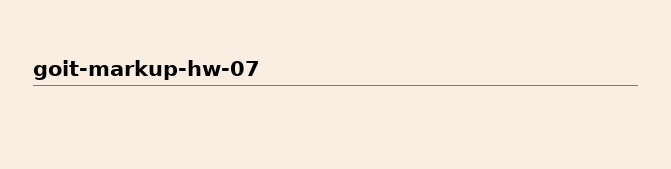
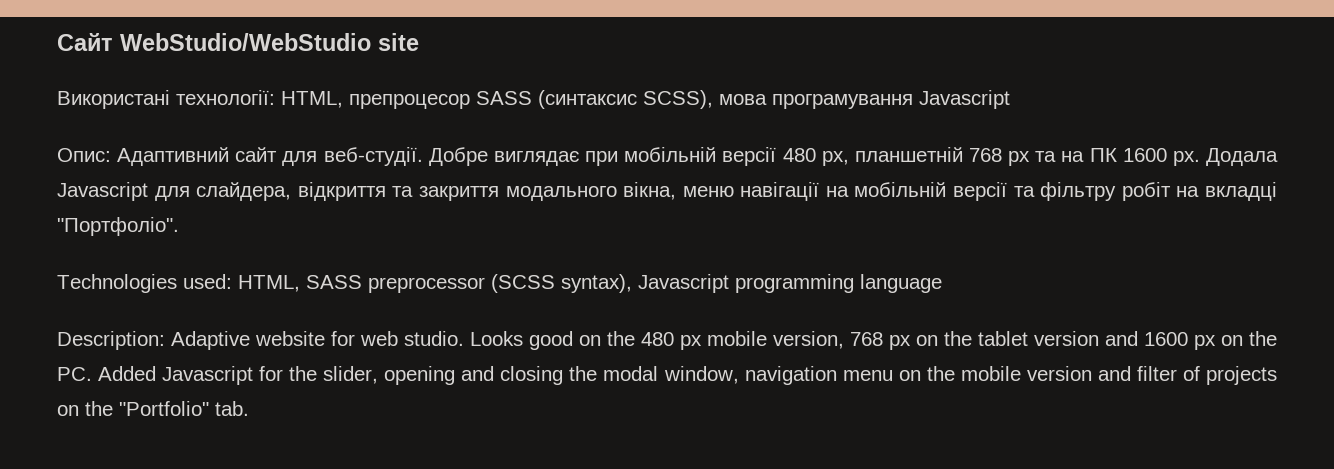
- goit-markup-hw-07
+ Сайт WebStudio/WebStudio site
+ Використані технології: HTML, препроцесор SASS (синтаксис SCSS), мова програмування Javascript
+ Опис: Адаптивний сайт для веб-студії. Добре виглядає при мобільній версії 480 px, планшетній 768 px та на ПК 1600 px. Додала Javascript для слайдера, відкриття та закриття модального вікна, меню навігації на мобільній версії та фільтру робіт на вкладці "Портфоліо".
+ Technologies used: HTML, SASS preprocessor (SCSS syntax), Javascript programming language
+ Description: Adaptive website for web studio. Looks good on the 480 px mobile version, 768 px on the tablet version and 1600 px on the PC. Added Javascript for the slider, opening and closing the modal window, navigation menu on the mobile version and filter of projects on the "Portfolio" tab.

